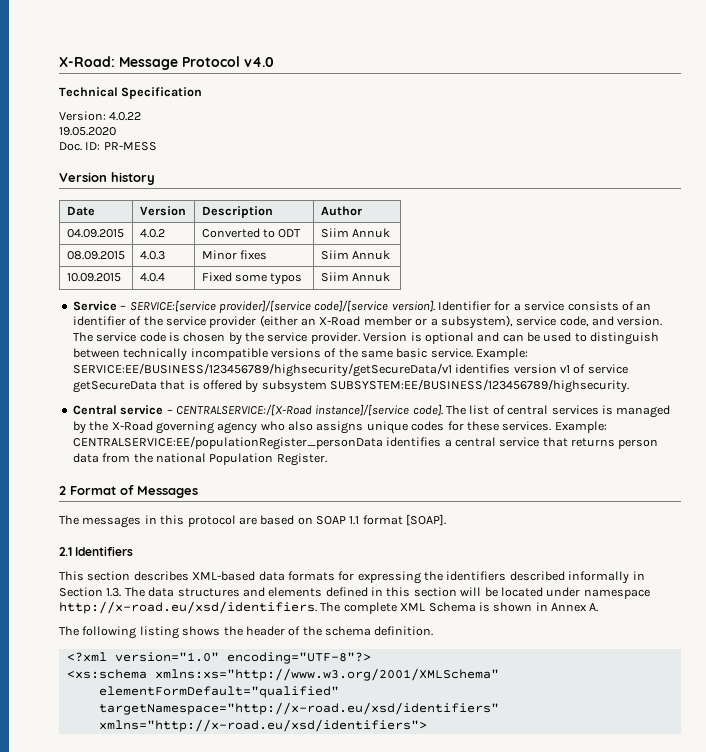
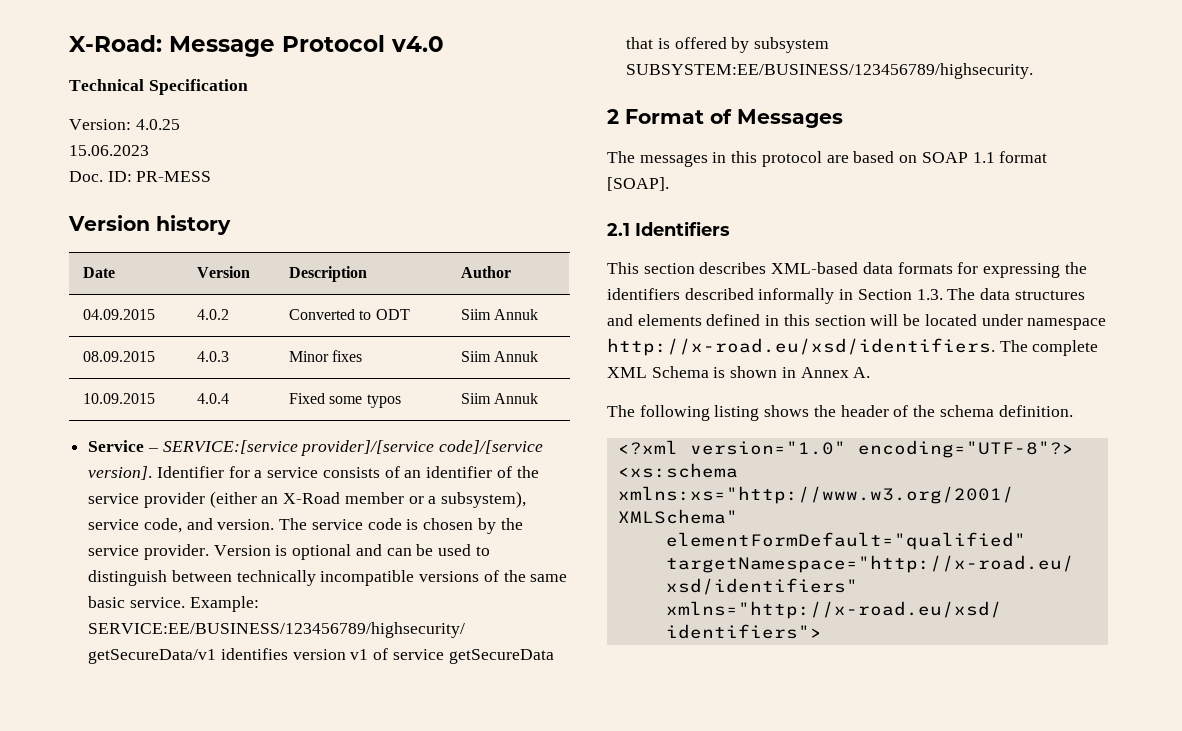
- Version: 4.0.22
- 19.05.2020
+ Version: 4.0.25
+ 15.06.2023
- Central service – CENTRALSERVICE:/[X-Road instance]/[service code]. The list of central services is managed by the X-Road governing agency who also assigns unique codes for these services. Example: CENTRALSERVICE:EE/populationRegister_personData identifies a central service that returns person data from the national Population Register.

